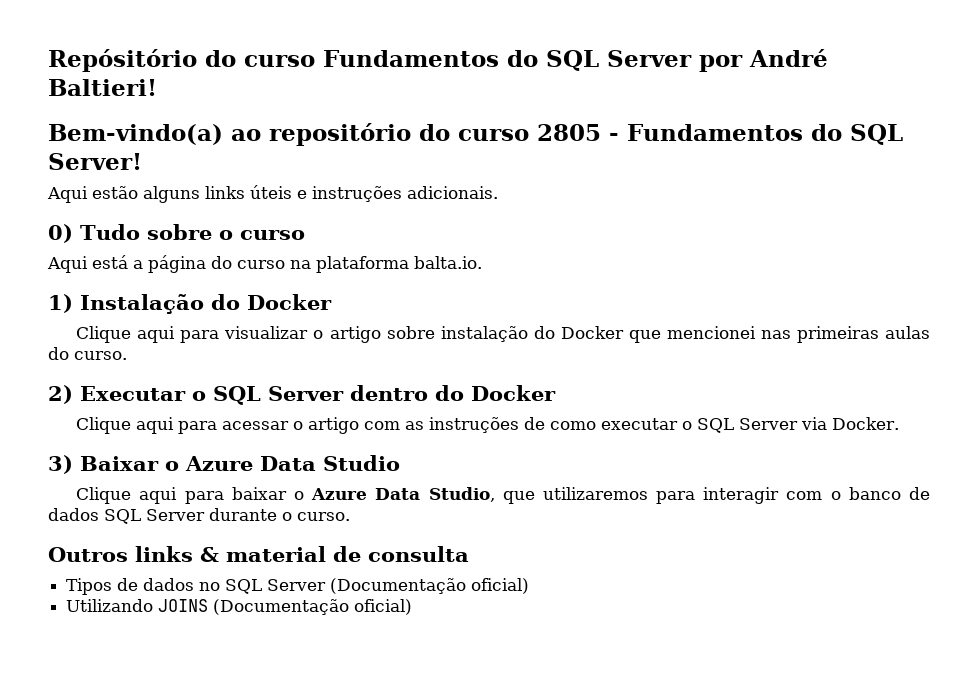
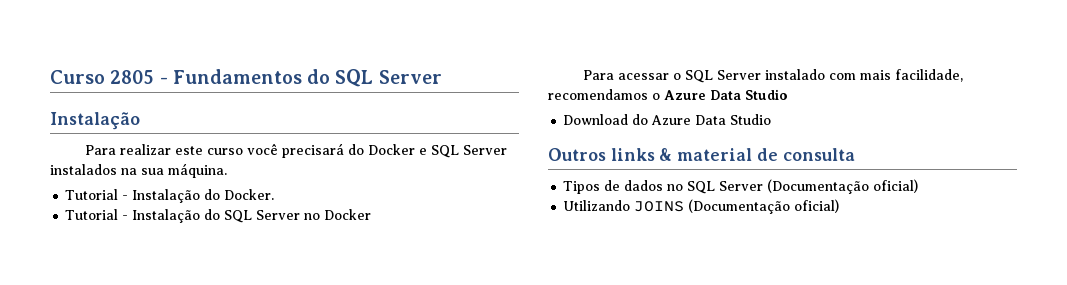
- Repósitório do curso Fundamentos do SQL Server por André Baltieri!
- Bem-vindo(a) ao repositório do curso 2805 - Fundamentos do SQL Server!
- Aqui estão alguns links úteis e instruções adicionais.
- 0) Tudo sobre o curso
- Aqui está a página do curso na plataforma balta.io.
- 1) Instalação do Docker
- Clique aqui para visualizar o artigo sobre instalação do Docker que mencionei nas primeiras aulas do curso.
- 2) Executar o SQL Server dentro do Docker
- Clique aqui para acessar o artigo com as instruções de como executar o SQL Server via Docker.
- 3) Baixar o Azure Data Studio
- Clique aqui para baixar o Azure Data Studio, que utilizaremos para interagir com o banco de dados SQL Server durante o curso.
+ Curso 2805 - Fundamentos do SQL Server
+ Instalação
+ Para realizar este curso você precisará do Docker e SQL Server instalados na sua máquina.
+ Tutorial - Instalação do Docker.
+ Tutorial - Instalação do SQL Server no Docker
+ Para acessar o SQL Server instalado com mais facilidade, recomendamos o Azure Data Studio
+ Download do Azure Data Studio

